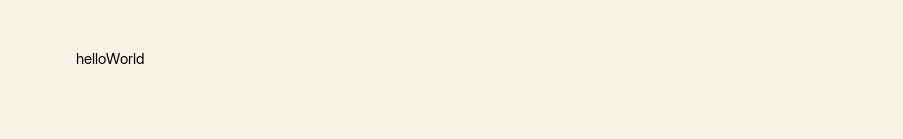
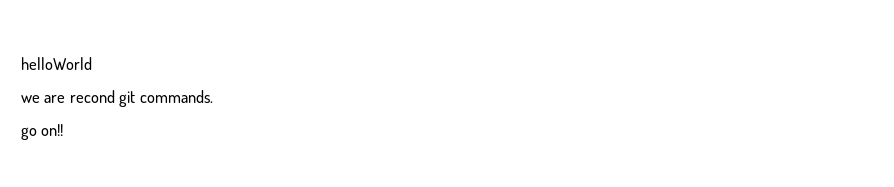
+ we are recond git commands.
+ go on!!

